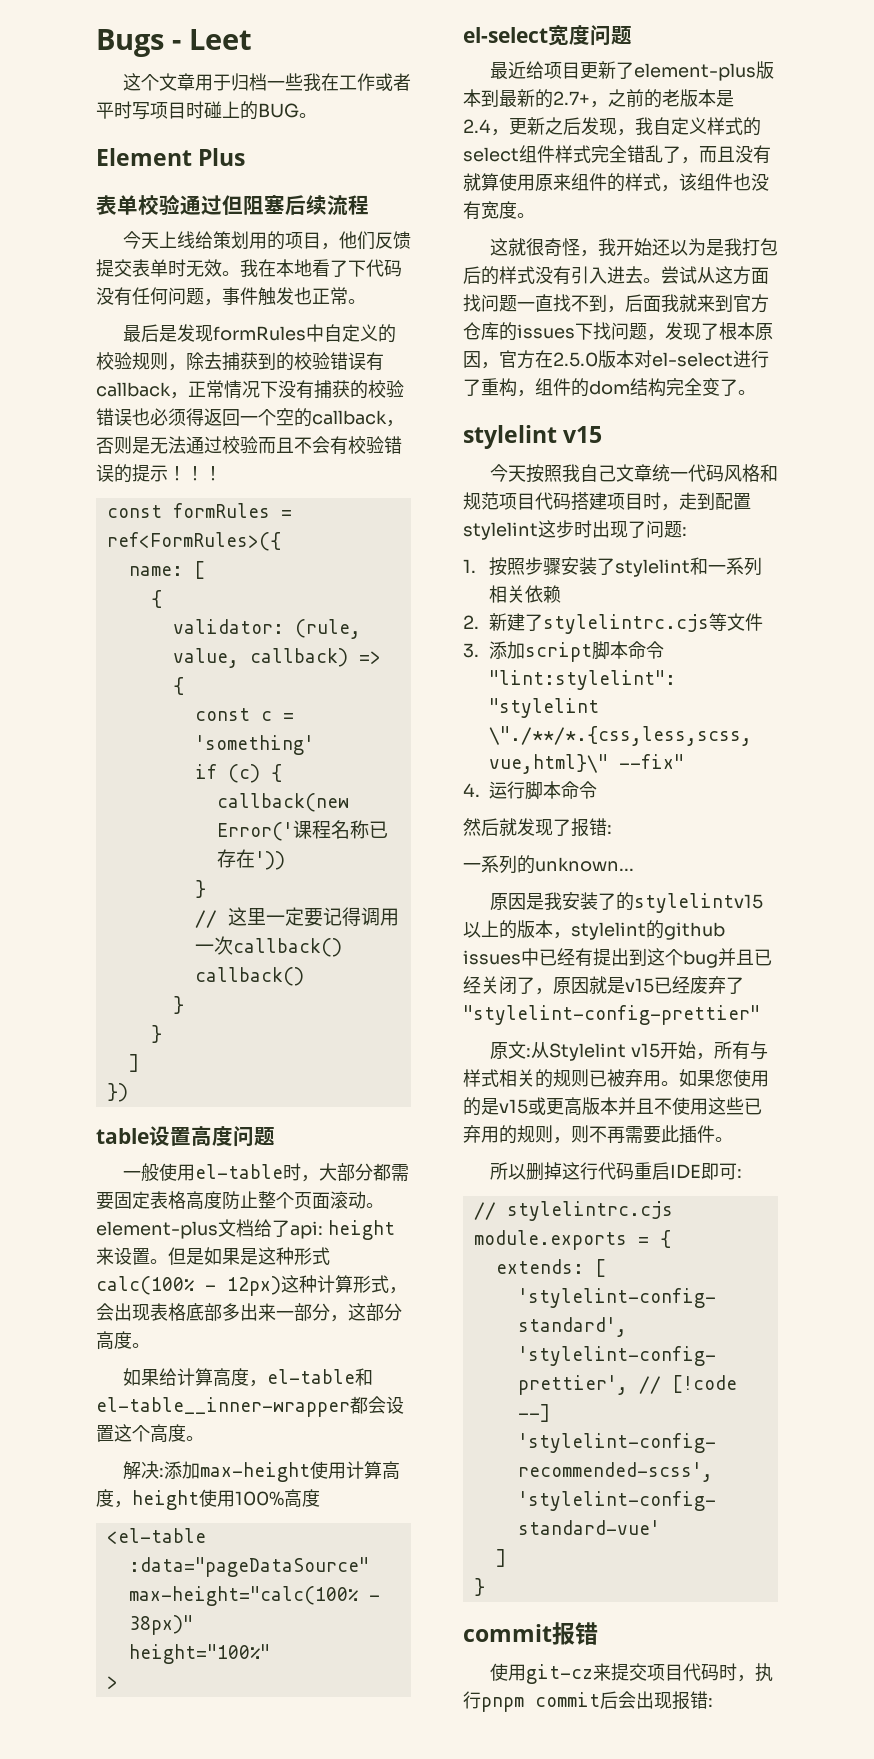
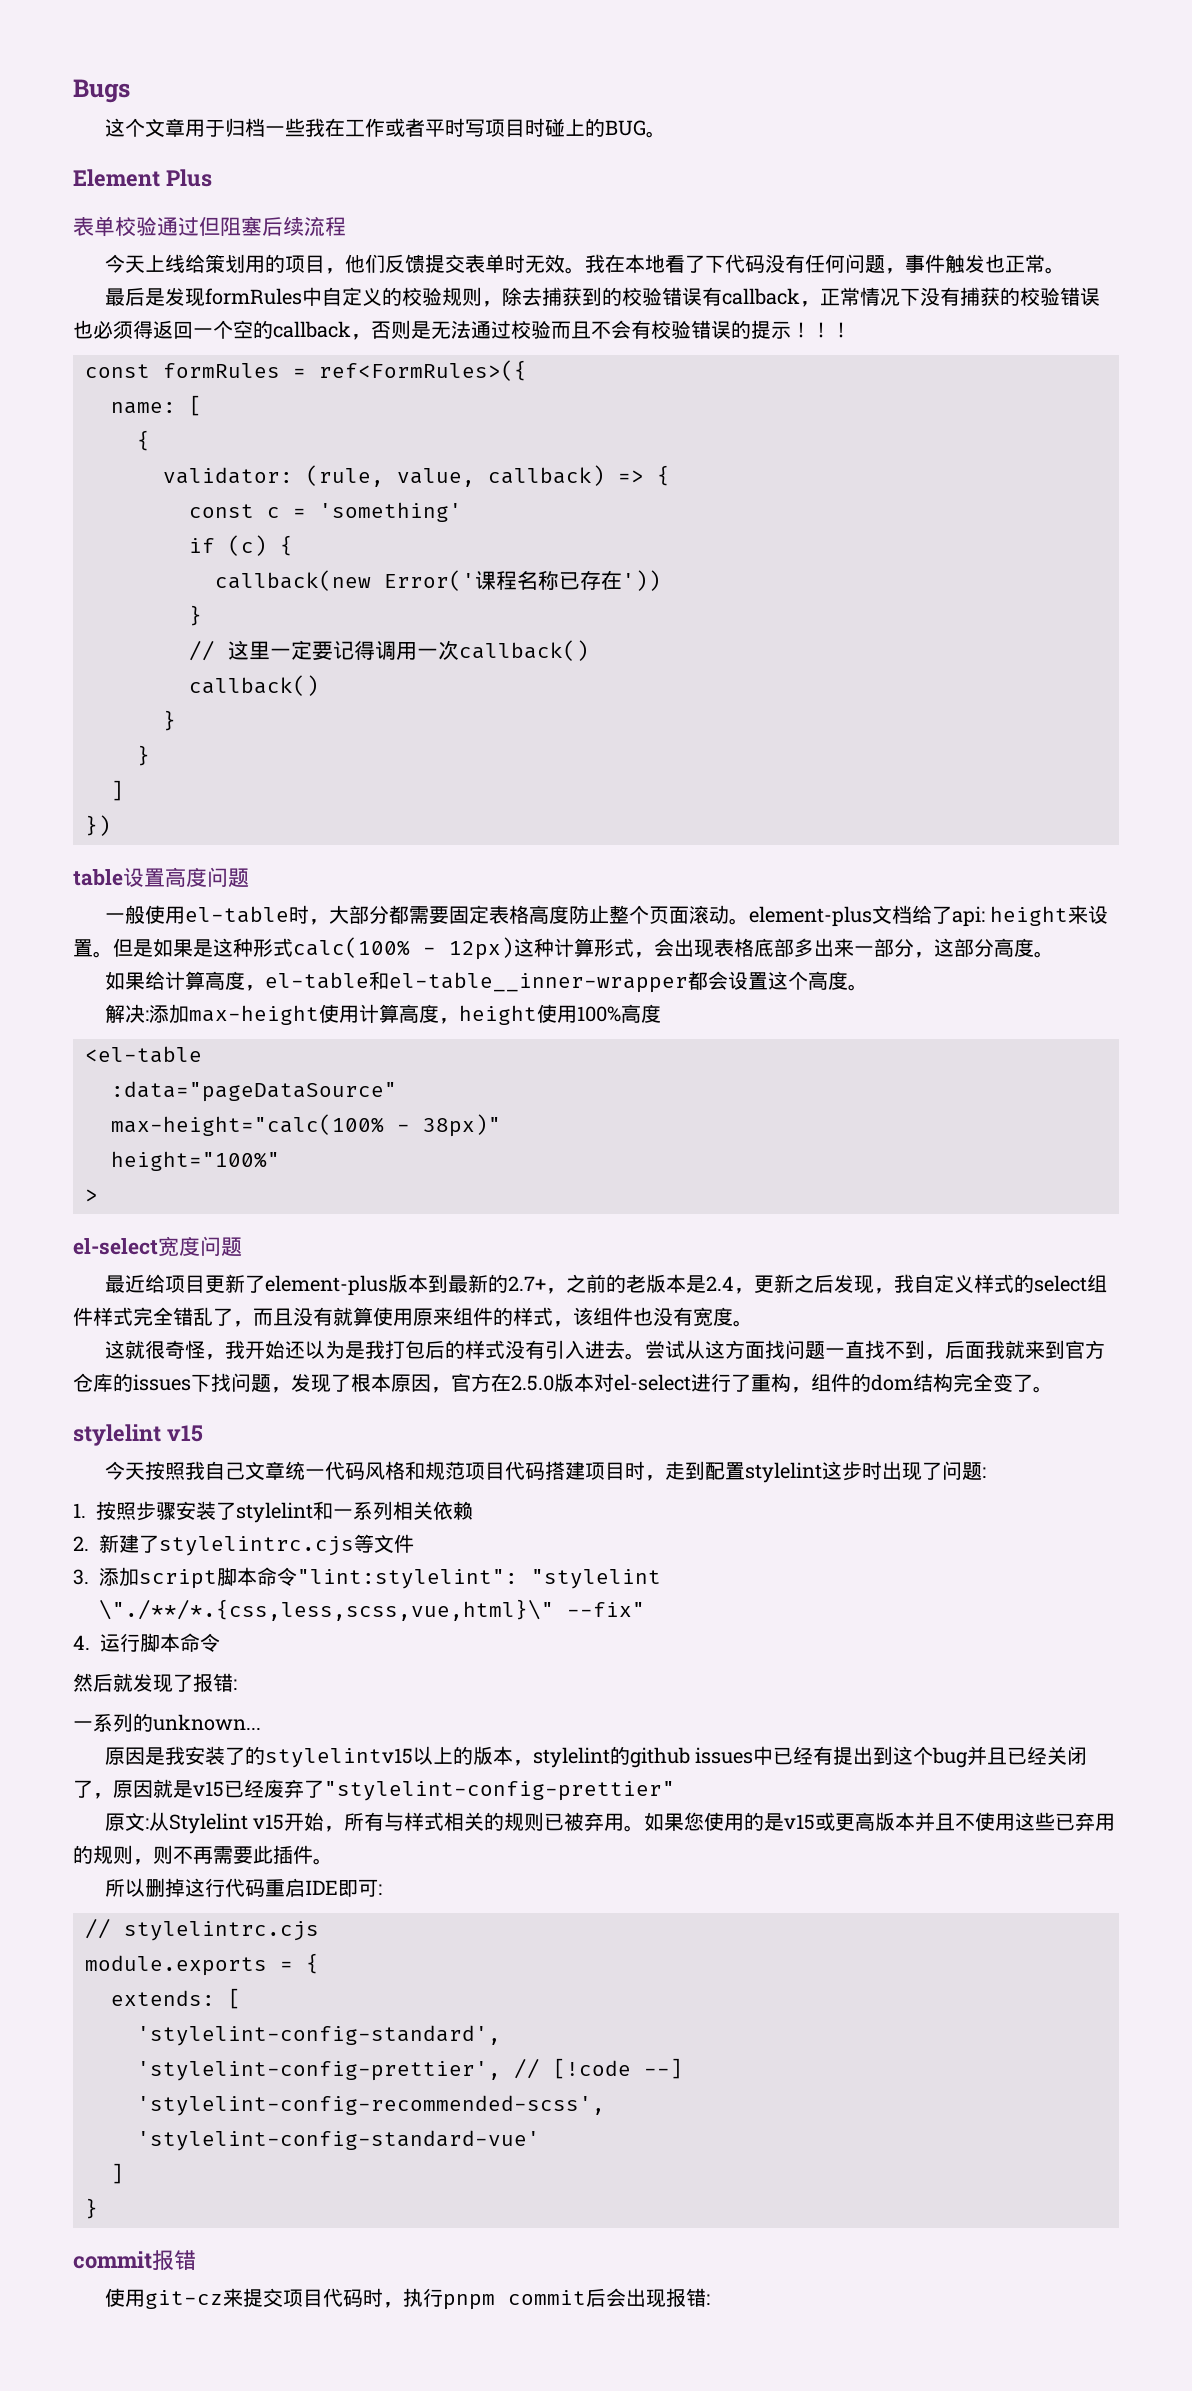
- Bugs - Leet
+ Bugs

